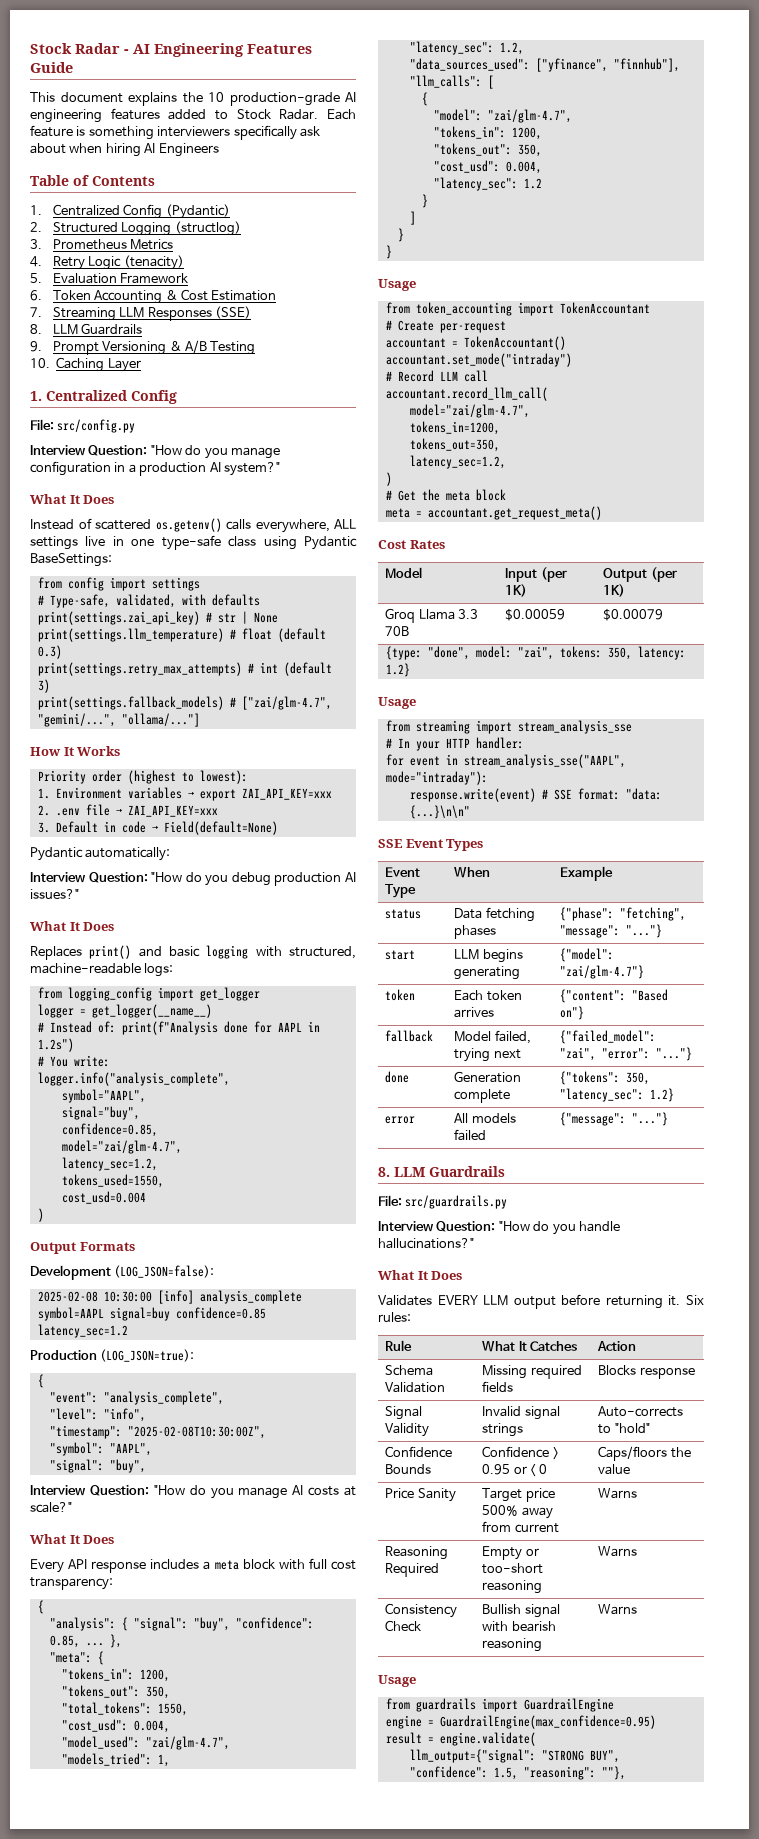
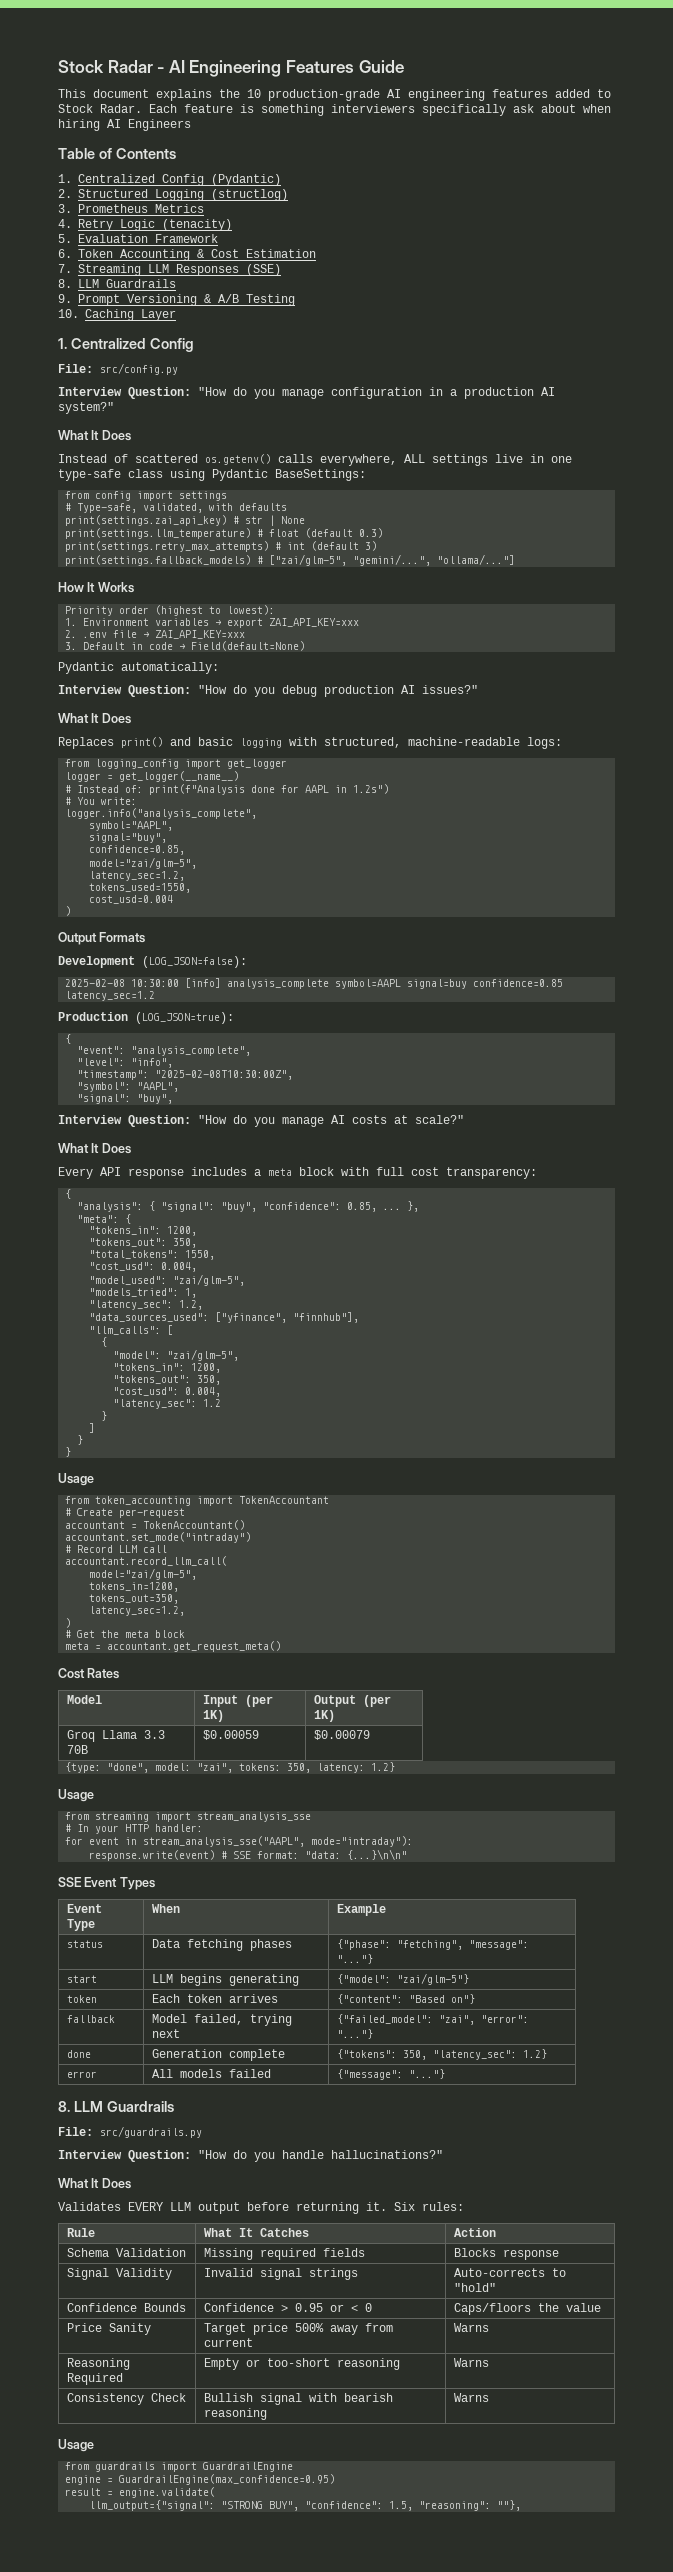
- print(settings.fallback_models) # ["zai/glm-4.7", "gemini/...", "ollama/..."]
+ print(settings.fallback_models) # ["zai/glm-5", "gemini/...", "ollama/..."]
  confidence=0.85,
- model="zai/glm-4.7",
+ model="zai/glm-5",
- "model_used": "zai/glm-4.7",
+ "model_used": "zai/glm-5",
- "model": "zai/glm-4.7",
+ "model": "zai/glm-5",
  accountant.record_llm_call(
- model="zai/glm-4.7",
+ model="zai/glm-5",
- start | LLM begins generating | {"model": "zai/glm-4.7"}
+ start | LLM begins generating | {"model": "zai/glm-5"}

